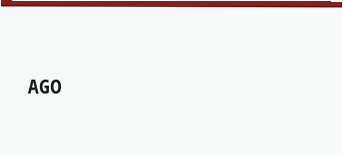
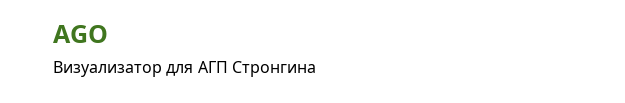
+ Визуализатор для АГП Стронгина

